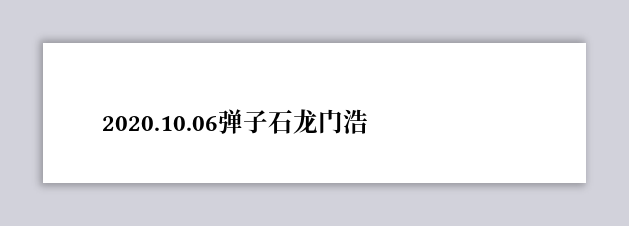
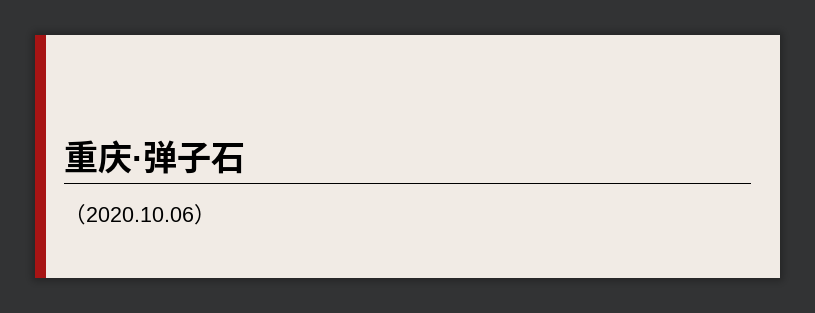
- 2020.10.06弹子石龙门浩
+ 重庆·弹子石
+ （2020.10.06）

